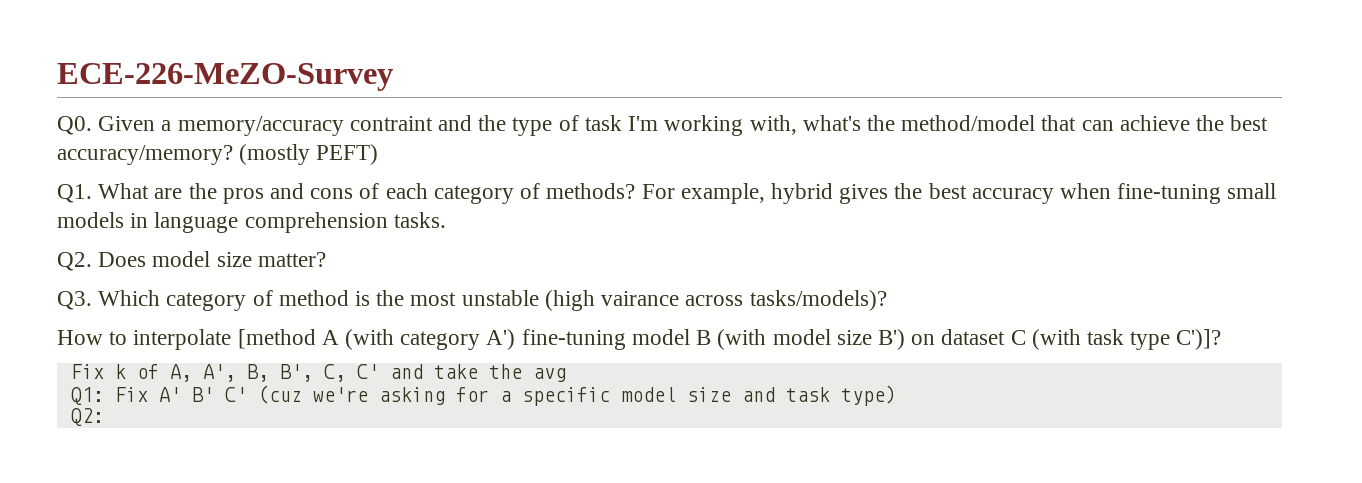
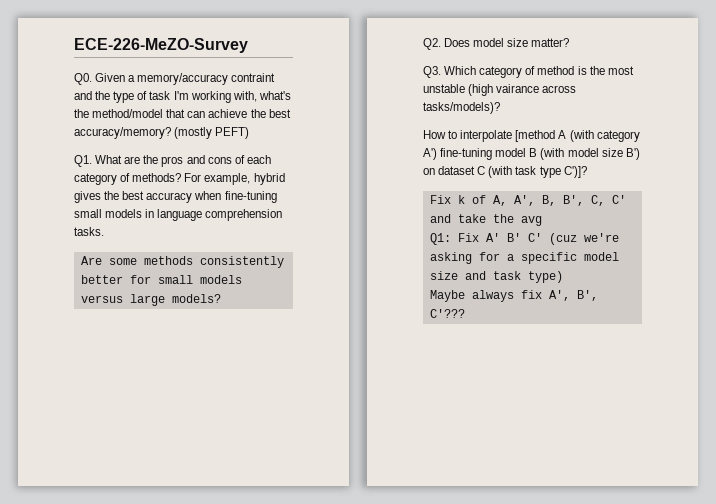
+ Are some methods consistently better for small models versus large models?
- Q2:
+ Maybe always fix A', B', C'???

